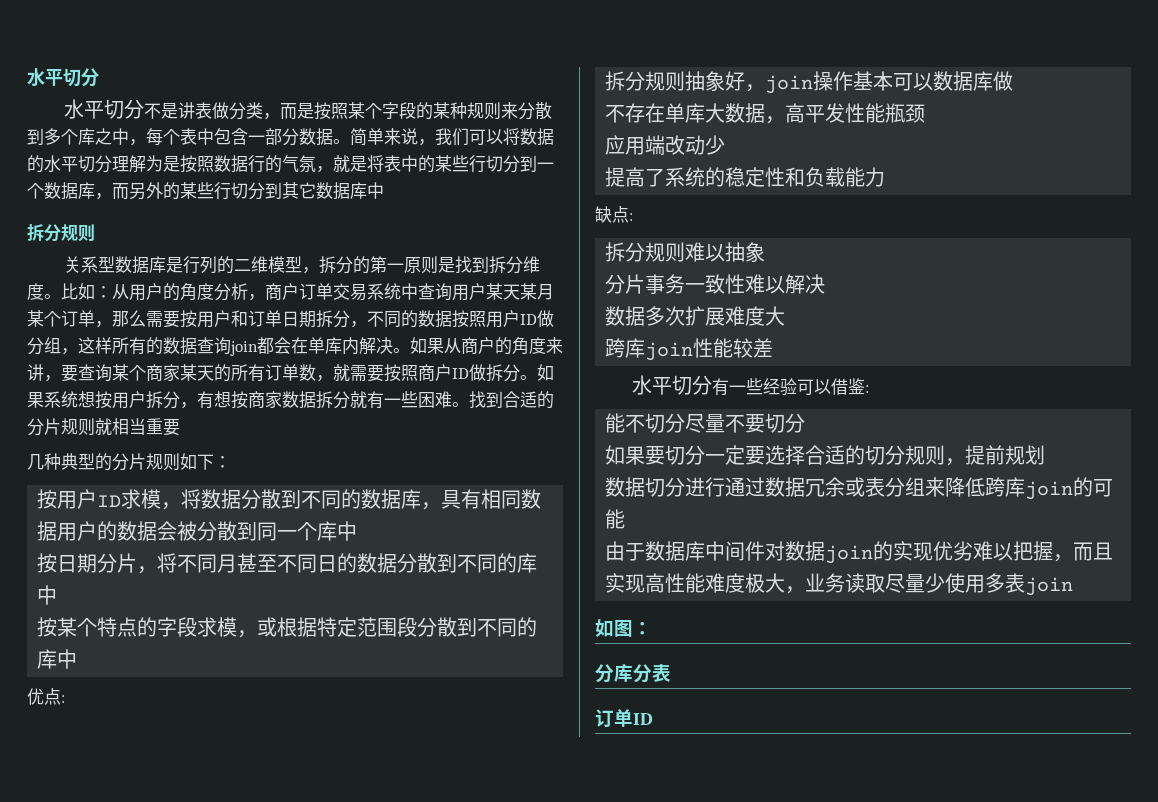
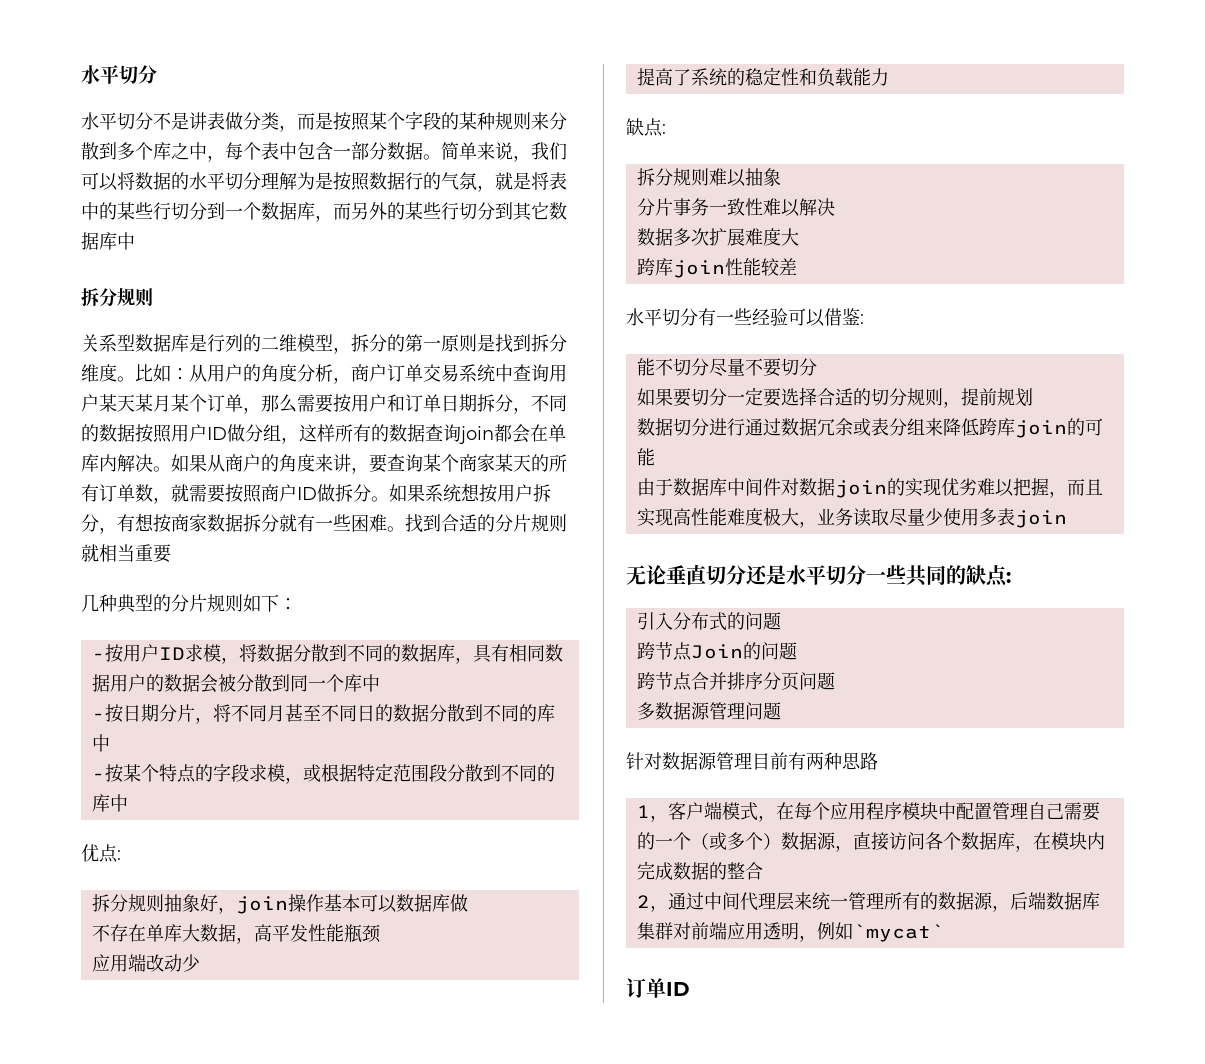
- 按用户ID求模，将数据分散到不同的数据库，具有相同数据用户的数据会被分散到同一个库中
+ -按用户ID求模，将数据分散到不同的数据库，具有相同数据用户的数据会被分散到同一个库中
- 按日期分片，将不同月甚至不同日的数据分散到不同的库中
+ -按日期分片，将不同月甚至不同日的数据分散到不同的库中
- 按某个特点的字段求模，或根据特定范围段分散到不同的库中
+ -按某个特点的字段求模，或根据特定范围段分散到不同的库中
- 如图：
- 分库分表
+ 无论垂直切分还是水平切分一些共同的缺点:
+ 引入分布式的问题
+ 跨节点Join的问题
+ 跨节点合并排序分页问题
+ 多数据源管理问题
+ 针对数据源管理目前有两种思路
+ 1，客户端模式，在每个应用程序模块中配置管理自己需要的一个（或多个）数据源，直接访问各个数据库，在模块内完成数据的整合
+ 2，通过中间代理层来统一管理所有的数据源，后端数据库集群对前端应用透明，例如`mycat`

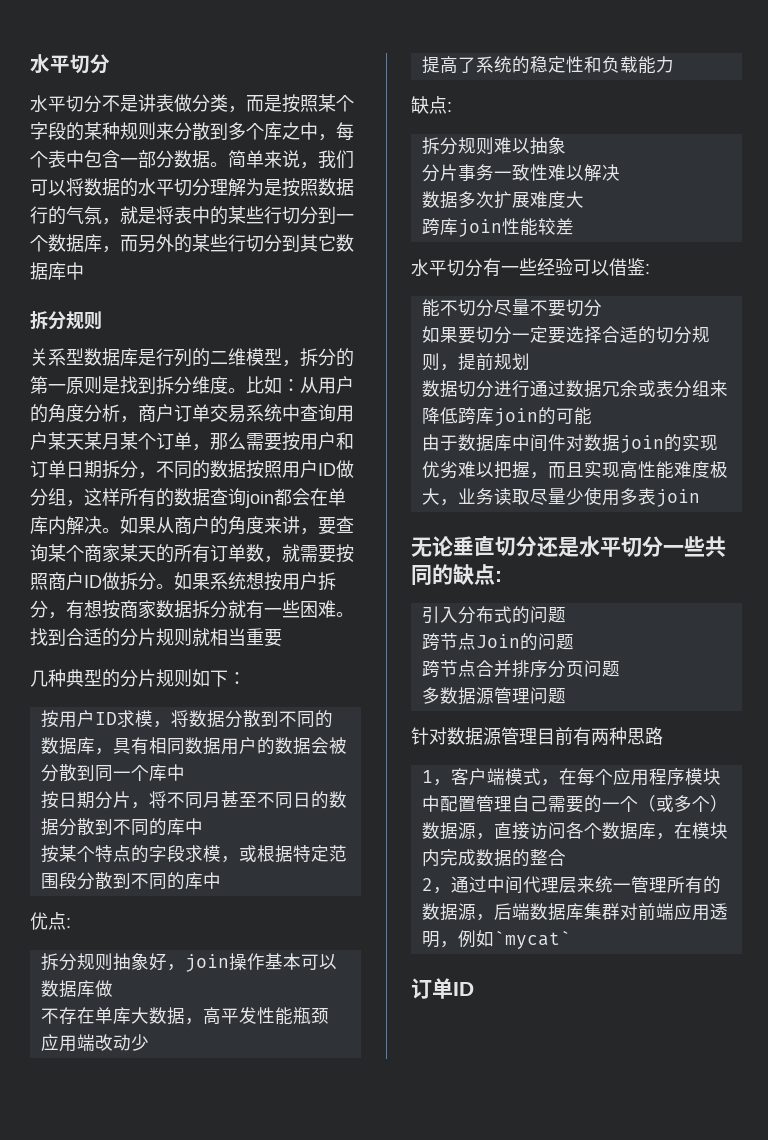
- -按用户ID求模，将数据分散到不同的数据库，具有相同数据用户的数据会被分散到同一个库中
+ 按用户ID求模，将数据分散到不同的数据库，具有相同数据用户的数据会被分散到同一个库中
- -按日期分片，将不同月甚至不同日的数据分散到不同的库中
+ 按日期分片，将不同月甚至不同日的数据分散到不同的库中
- -按某个特点的字段求模，或根据特定范围段分散到不同的库中
+ 按某个特点的字段求模，或根据特定范围段分散到不同的库中

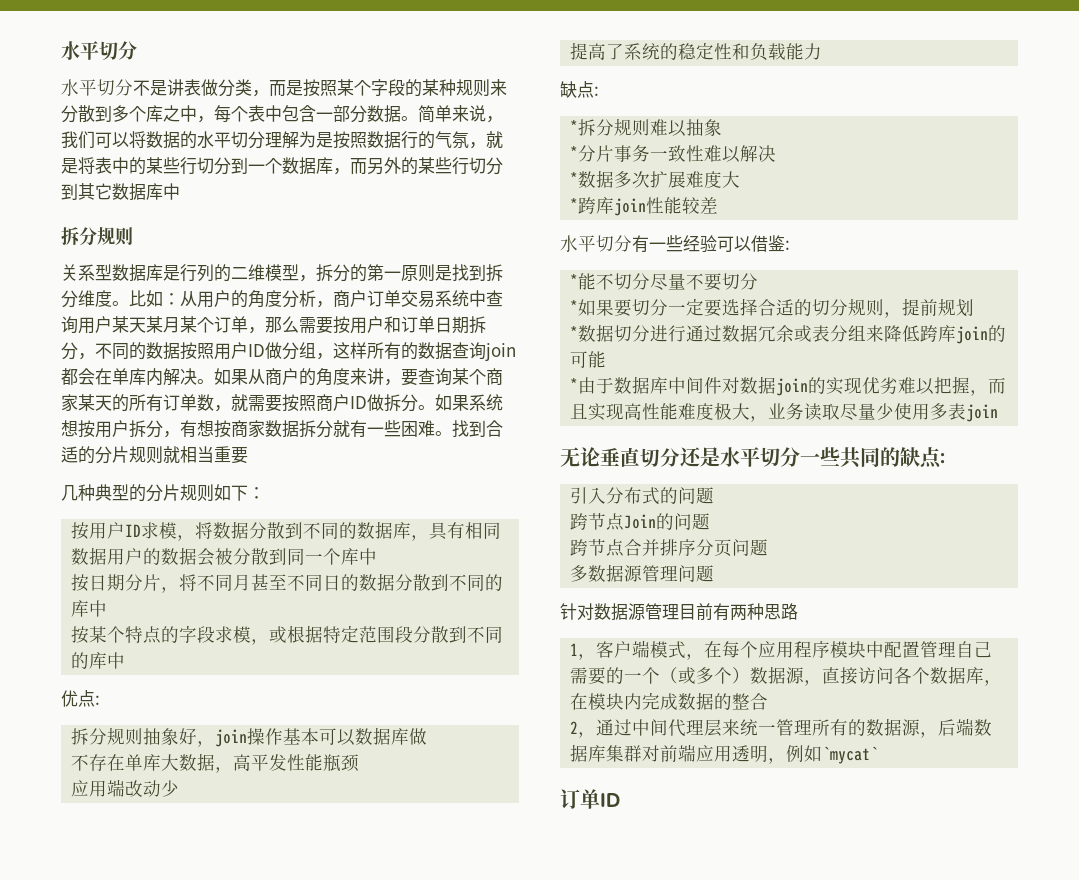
- 拆分规则难以抽象
+ *拆分规则难以抽象
- 分片事务一致性难以解决
+ *分片事务一致性难以解决
- 数据多次扩展难度大
+ *数据多次扩展难度大
- 跨库join性能较差
+ *跨库join性能较差
- 能不切分尽量不要切分
+ *能不切分尽量不要切分
- 如果要切分一定要选择合适的切分规则，提前规划
+ *如果要切分一定要选择合适的切分规则，提前规划
- 数据切分进行通过数据冗余或表分组来降低跨库join的可能
+ *数据切分进行通过数据冗余或表分组来降低跨库join的可能
- 由于数据库中间件对数据join的实现优劣难以把握，而且实现高性能难度极大，业务读取尽量少使用多表join
+ *由于数据库中间件对数据join的实现优劣难以把握，而且实现高性能难度极大，业务读取尽量少使用多表join

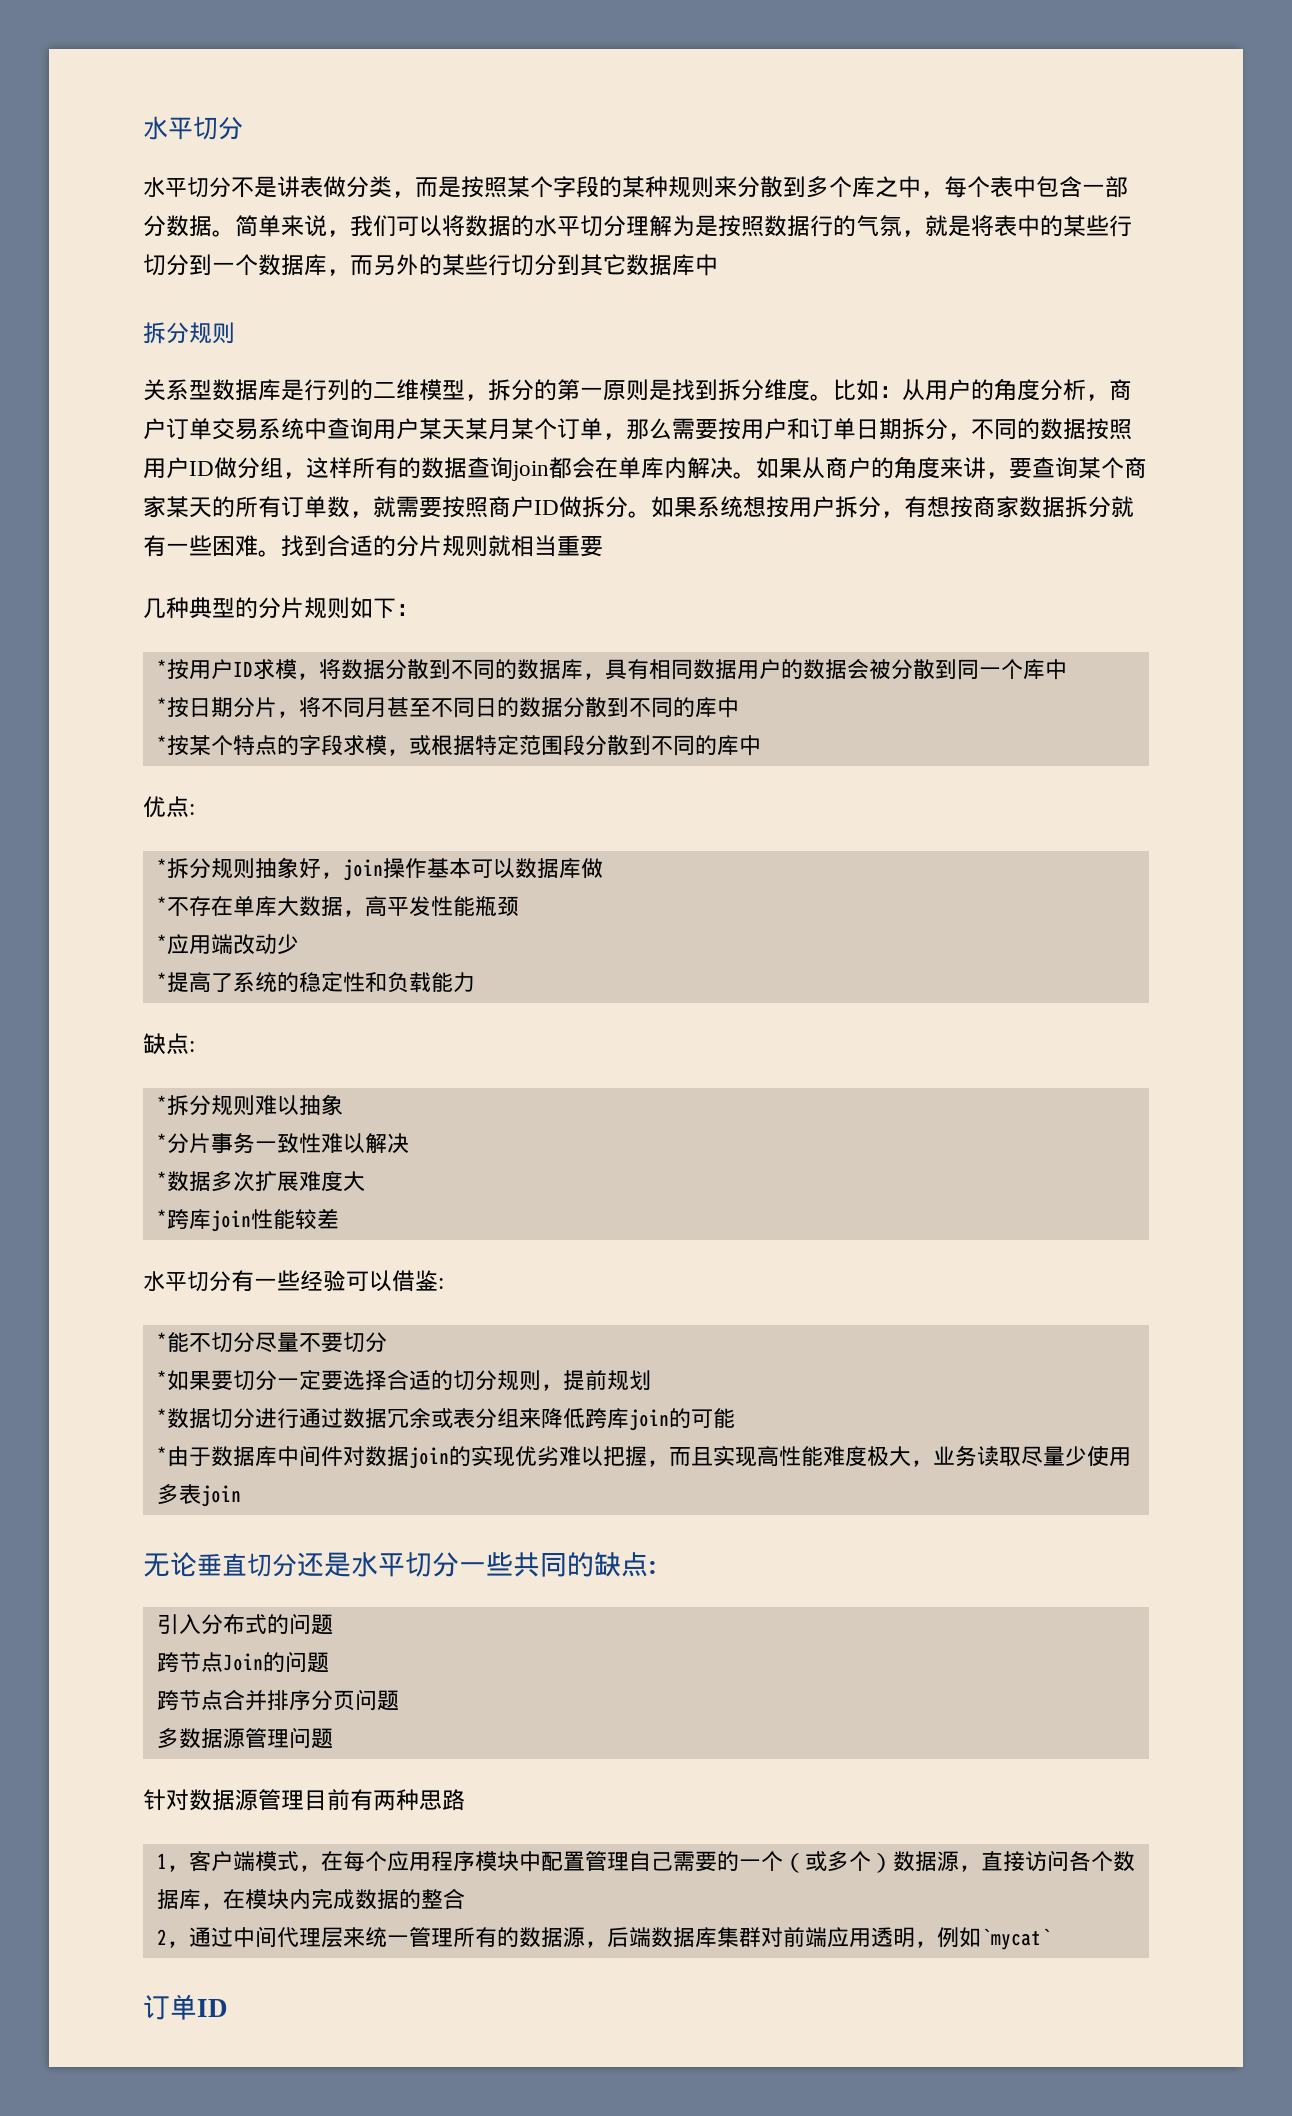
- 按用户ID求模，将数据分散到不同的数据库，具有相同数据用户的数据会被分散到同一个库中
+ *按用户ID求模，将数据分散到不同的数据库，具有相同数据用户的数据会被分散到同一个库中
- 按日期分片，将不同月甚至不同日的数据分散到不同的库中
+ *按日期分片，将不同月甚至不同日的数据分散到不同的库中
- 按某个特点的字段求模，或根据特定范围段分散到不同的库中
+ *按某个特点的字段求模，或根据特定范围段分散到不同的库中
- 拆分规则抽象好，join操作基本可以数据库做
+ *拆分规则抽象好，join操作基本可以数据库做
- 不存在单库大数据，高平发性能瓶颈
+ *不存在单库大数据，高平发性能瓶颈
- 应用端改动少
+ *应用端改动少
- 提高了系统的稳定性和负载能力
+ *提高了系统的稳定性和负载能力

